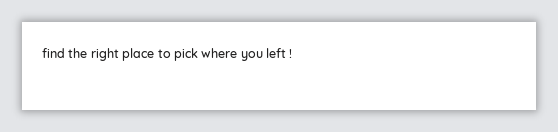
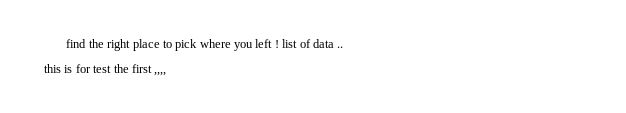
- find the right place to pick where you left !
+ find the right place to pick where you left ! list of data ..
+ this is for test the first ,,,,

